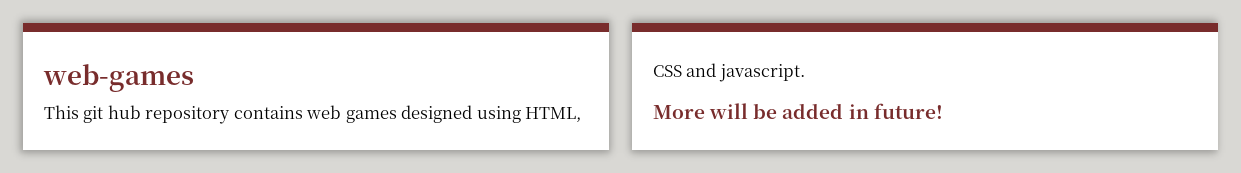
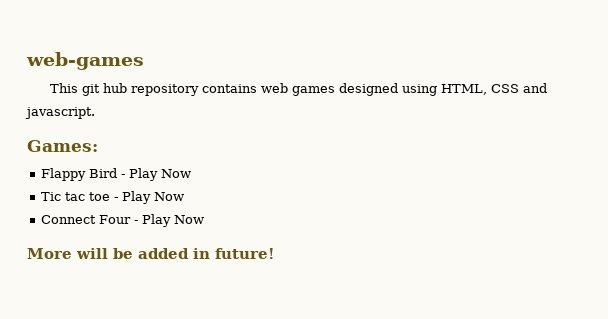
+ Games:
+ Flappy Bird - Play Now
+ Tic tac toe - Play Now
+ Connect Four - Play Now

